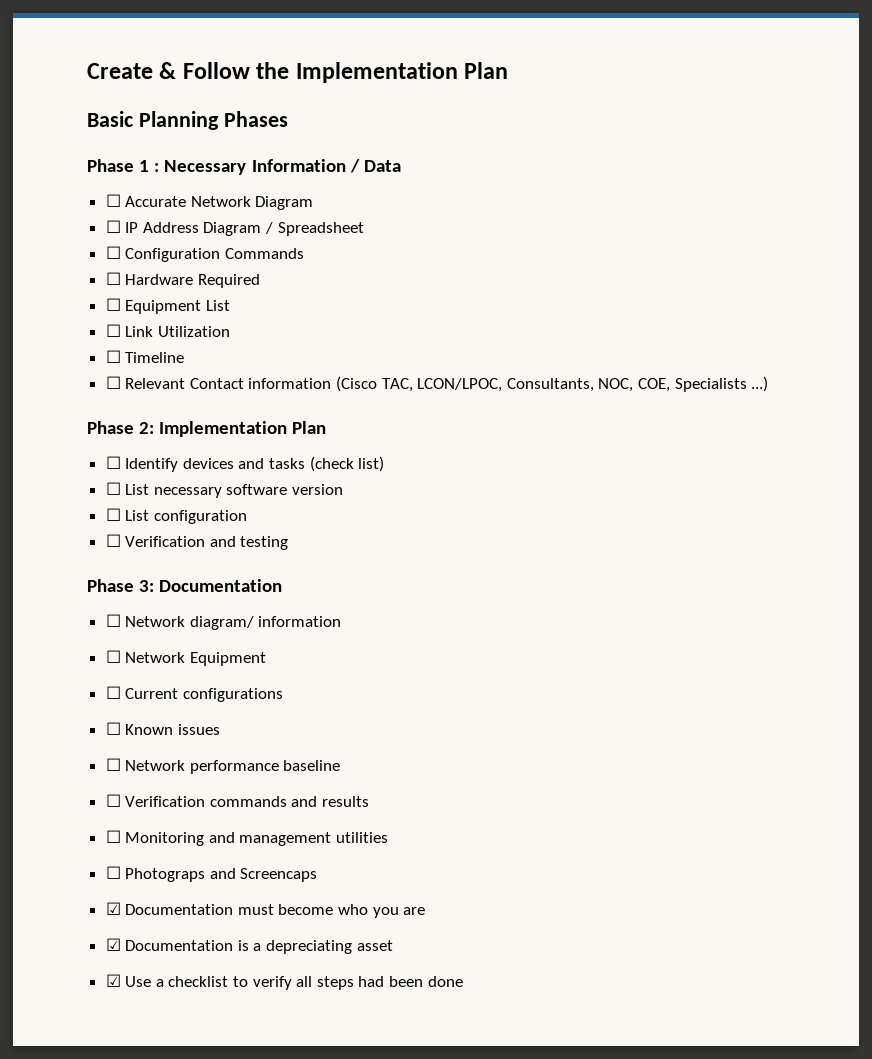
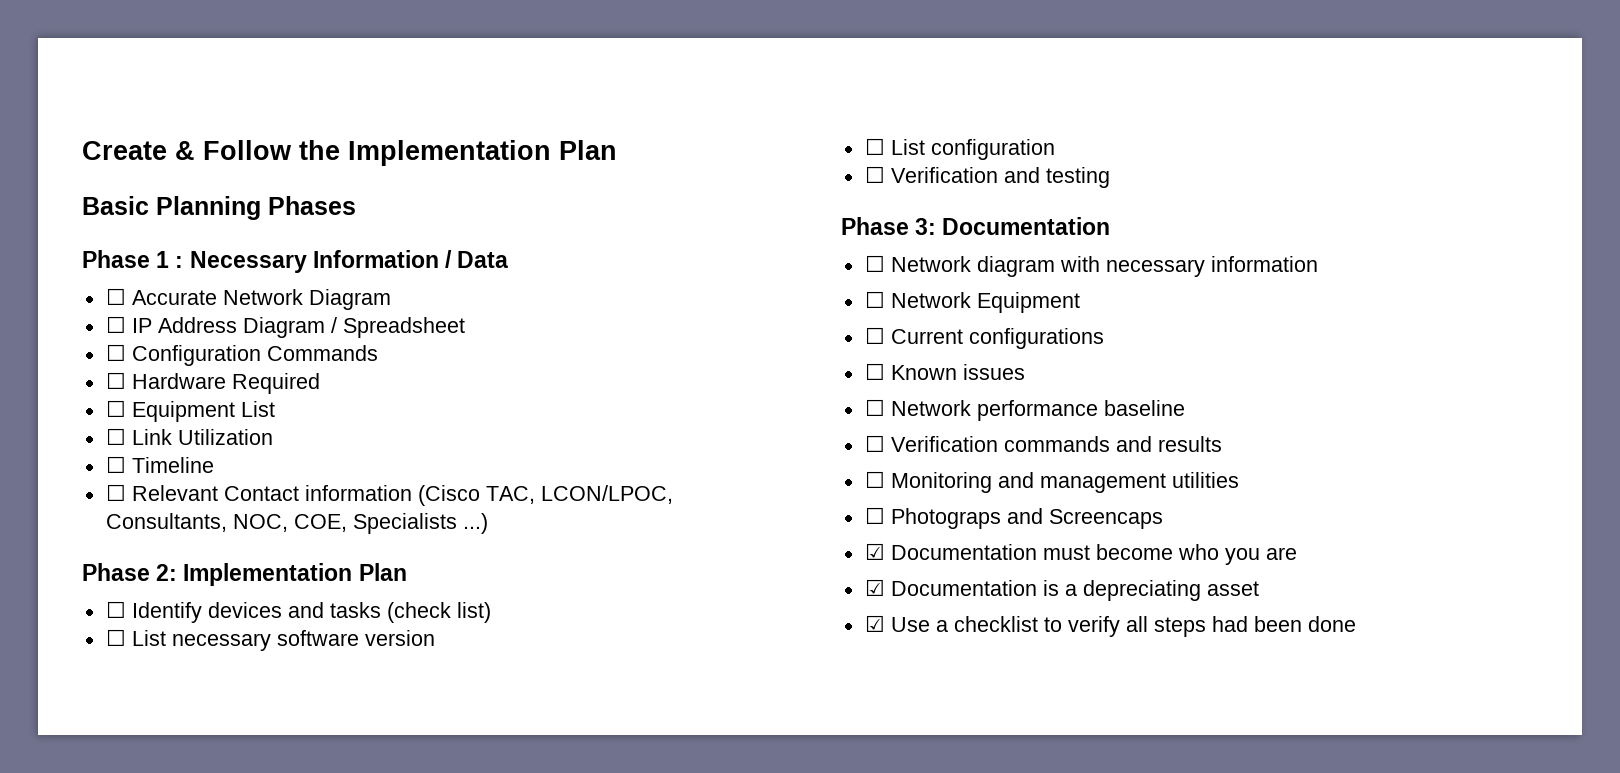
- ☐ Network diagram/ information
+ ☐ Network diagram with necessary information

